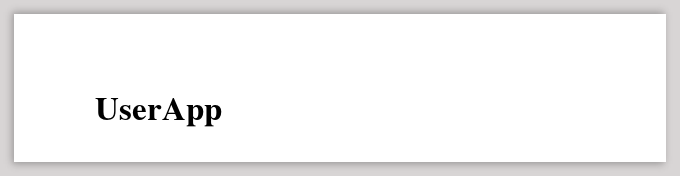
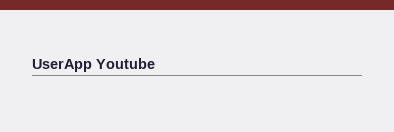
- UserApp
+ UserApp Youtube

